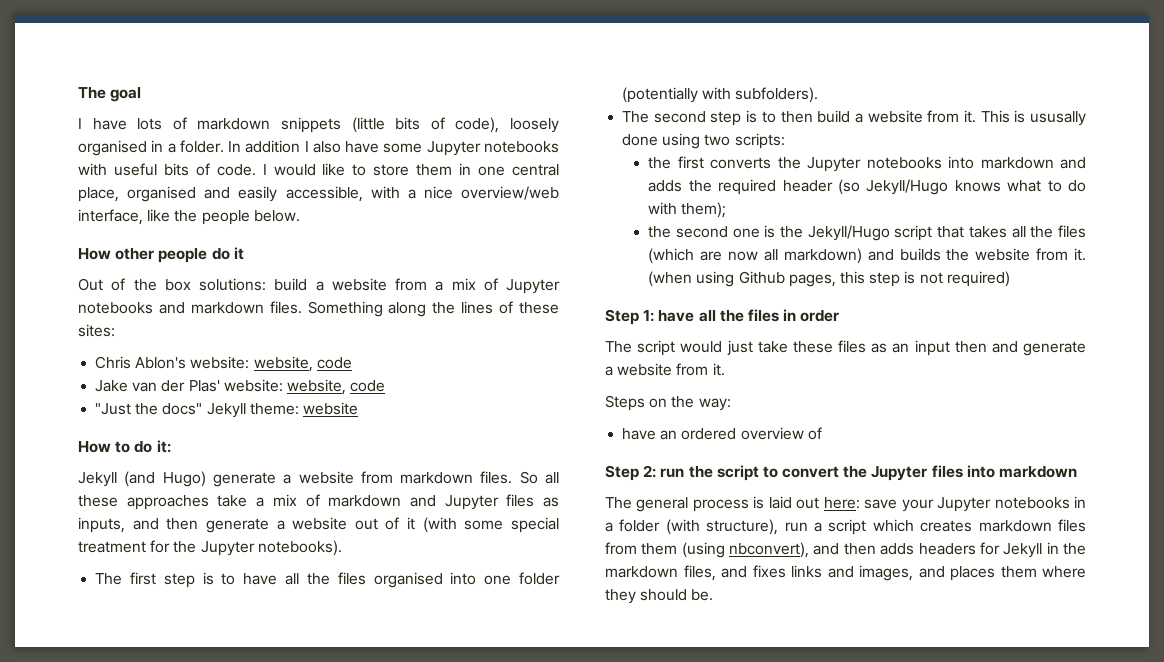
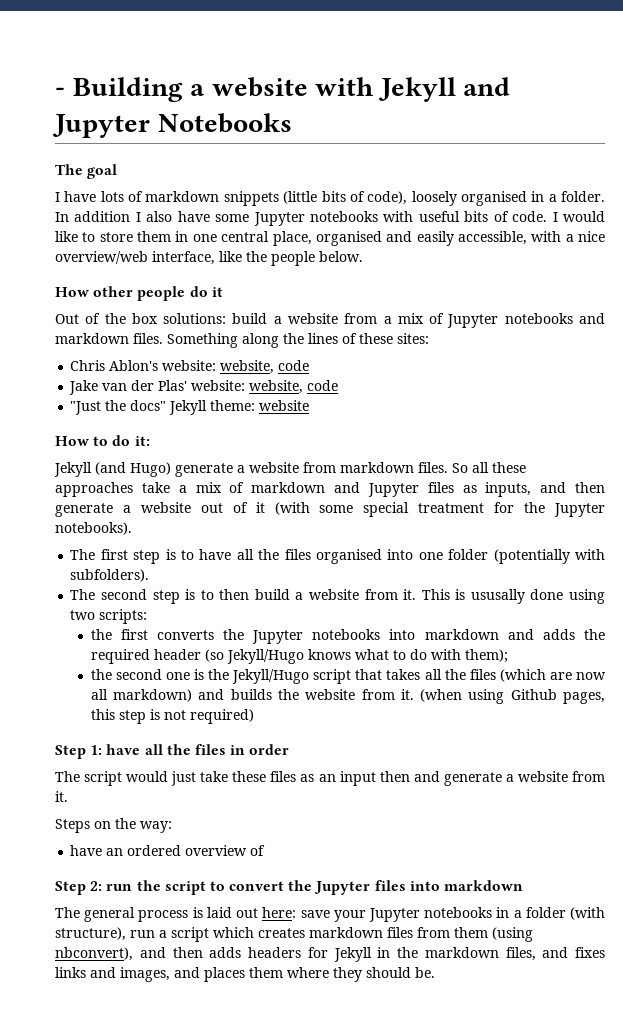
+ - Building a website with Jekyll and Jupyter Notebooks

